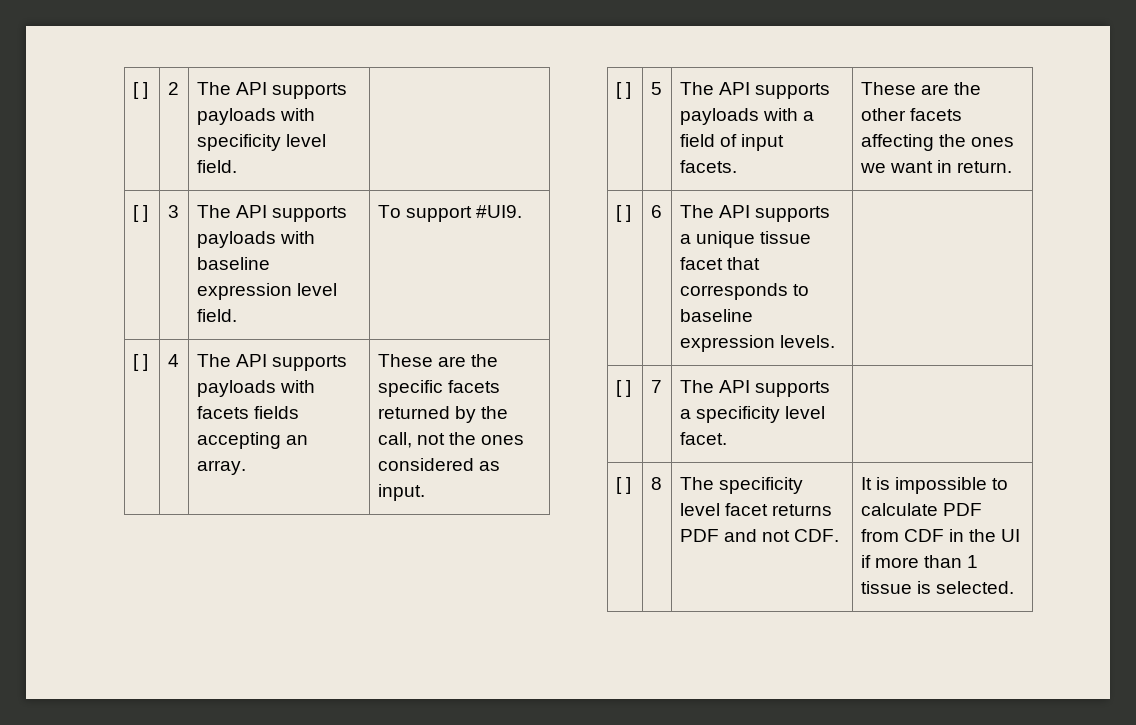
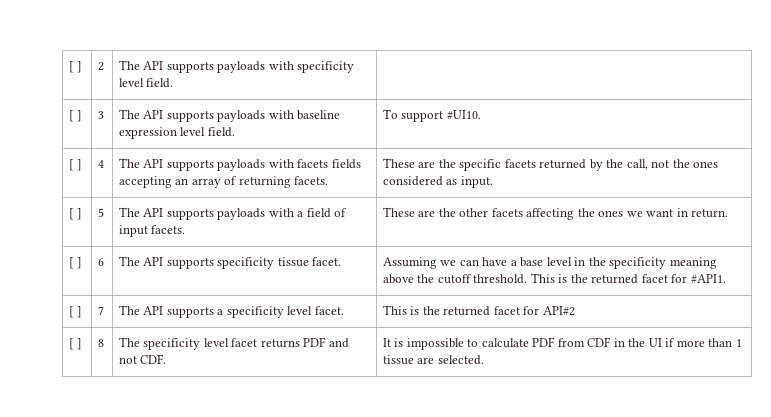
- [ ] | 3 | The API supports payloads with baseline expression level field. | To support #UI9.
+ [ ] | 3 | The API supports payloads with baseline expression level field. | To support #UI10.
- [ ] | 4 | The API supports payloads with facets fields accepting an array. | These are the specific facets returned by the call, not the ones considered as input.
+ [ ] | 4 | The API supports payloads with facets fields accepting an array of returning facets. | These are the specific facets returned by the call, not the ones considered as input.
- [ ] | 6 | The API supports a unique tissue facet that corresponds to baseline expression levels. |
+ [ ] | 6 | The API supports specificity tissue facet. | Assuming we can have a base level in the specificity meaning above the cutoff threshold. This is the returned facet for #API1.
- [ ] | 7 | The API supports a specificity level facet. |
+ [ ] | 7 | The API supports a specificity level facet. | This is the returned facet for API#2
- [ ] | 8 | The specificity level facet returns PDF and not CDF. | It is impossible to calculate PDF from CDF in the UI if more than 1 tissue is selected.
+ [ ] | 8 | The specificity level facet returns PDF and not CDF. | It is impossible to calculate PDF from CDF in the UI if more than 1 tissue are selected.

